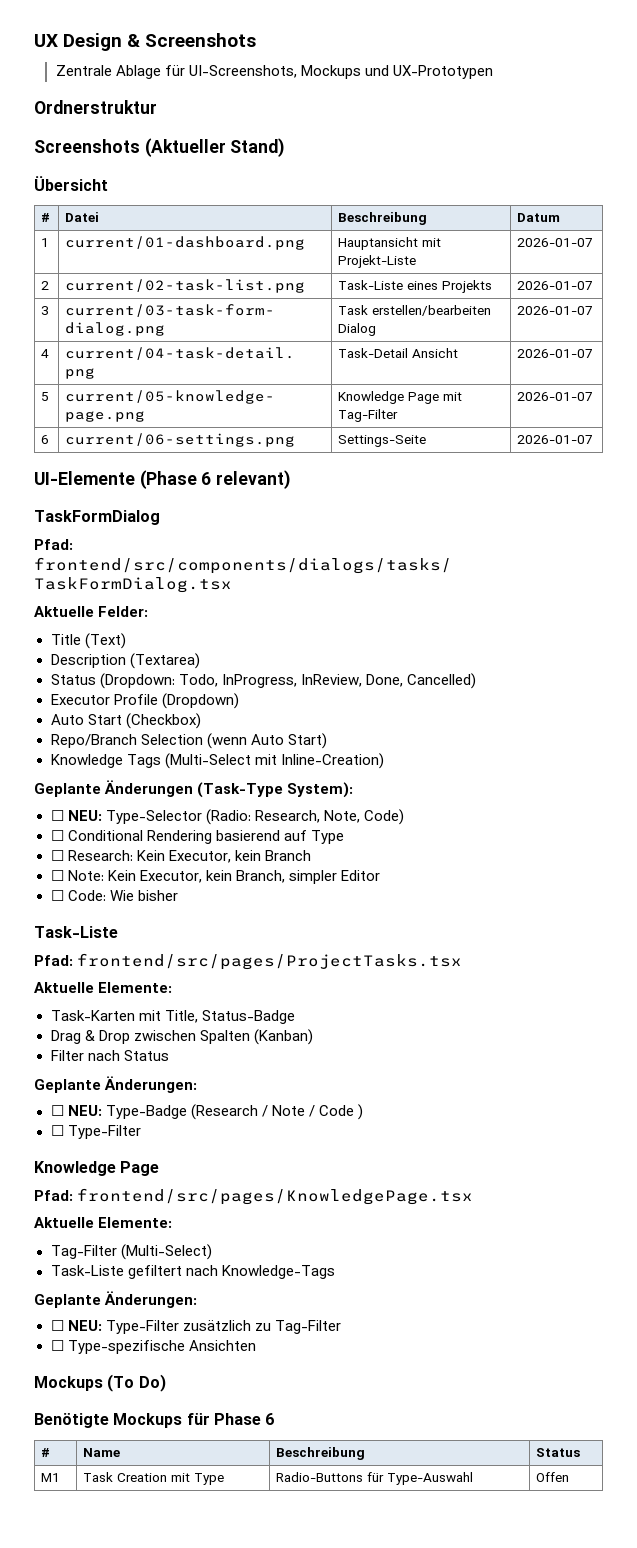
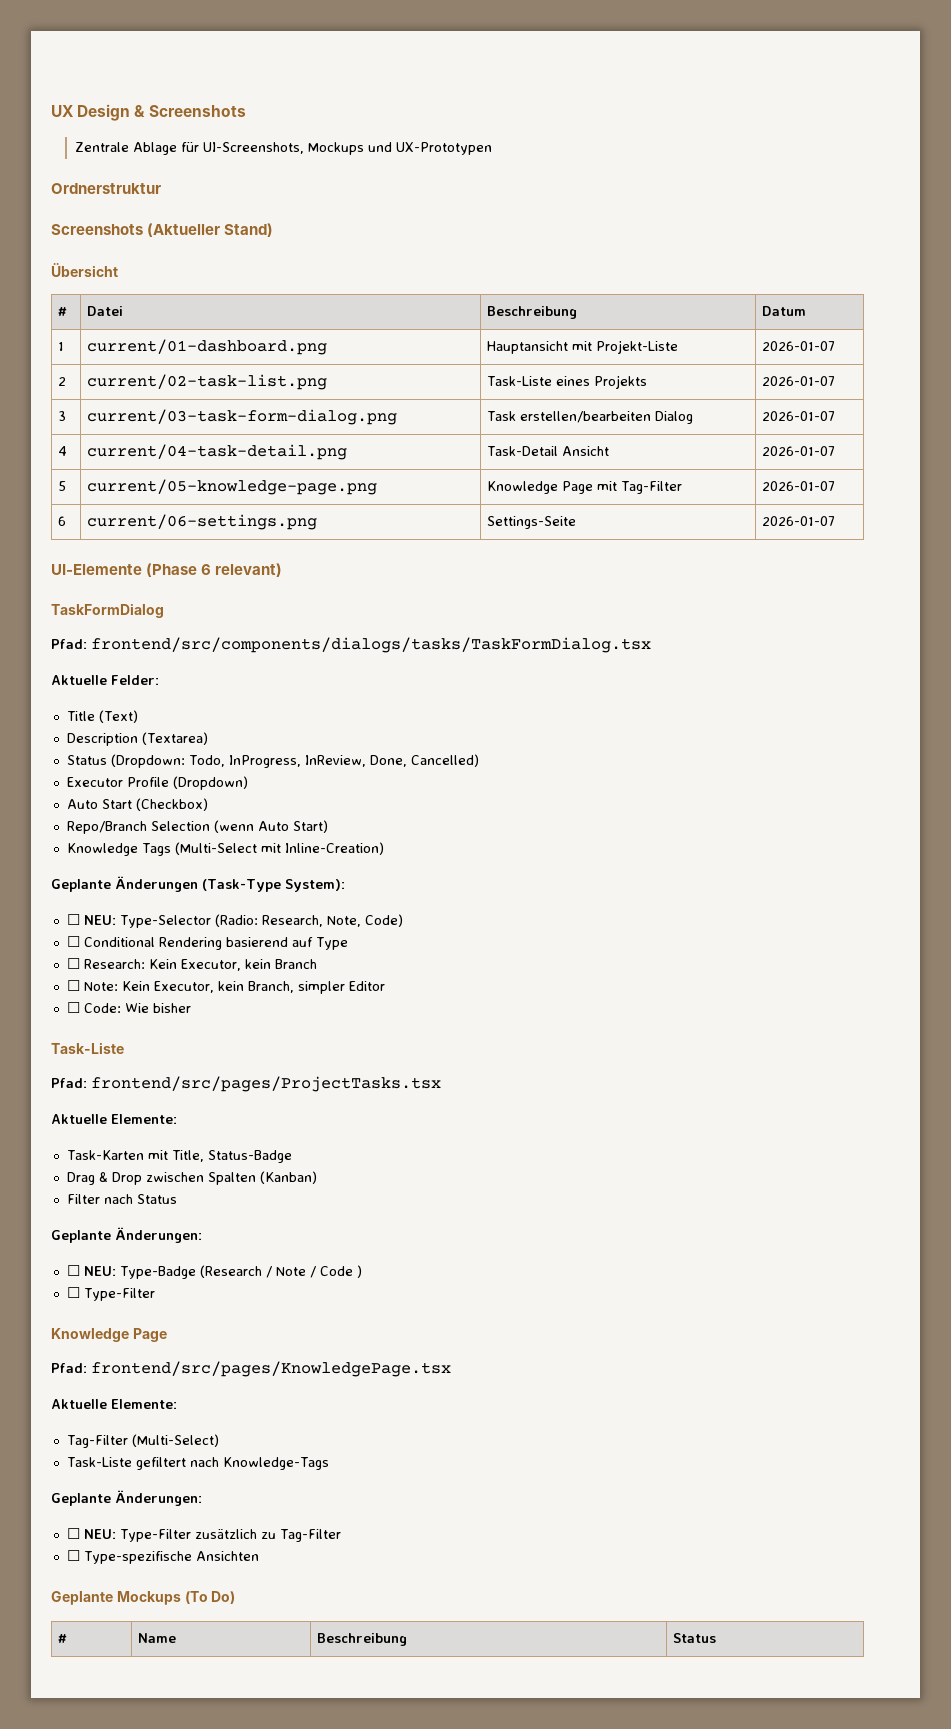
- Mockups (To Do)
+ Geplante Mockups (To Do)
- Benötigte Mockups für Phase 6
- M1 | Task Creation mit Type | Radio-Buttons für Type-Auswahl | Offen

